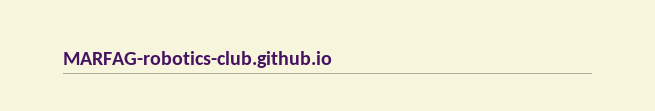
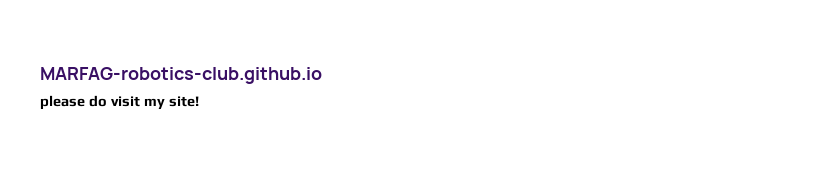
+ please do visit my site!

